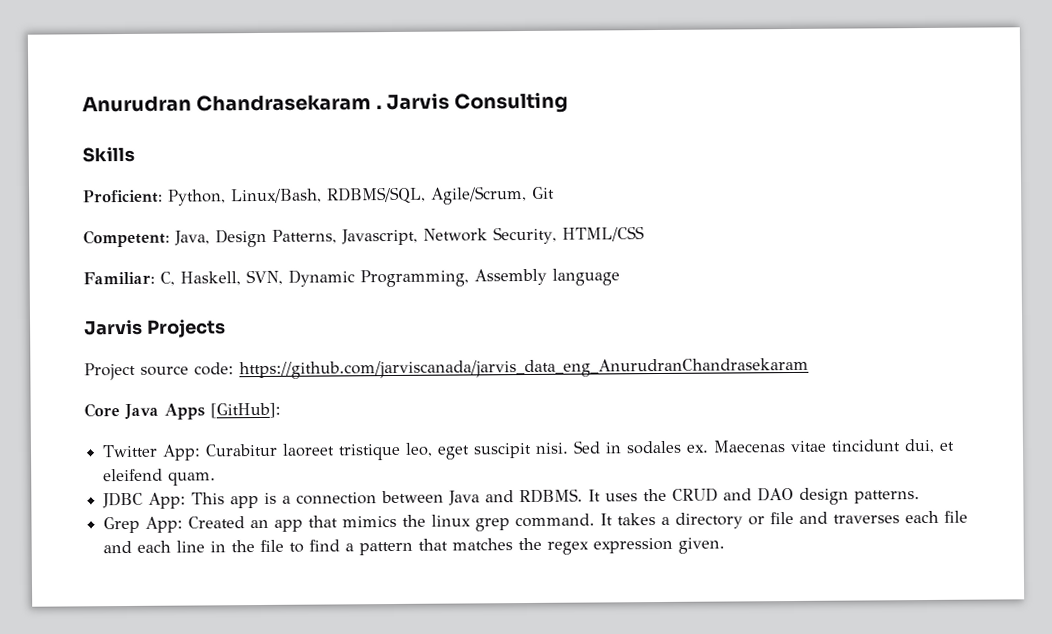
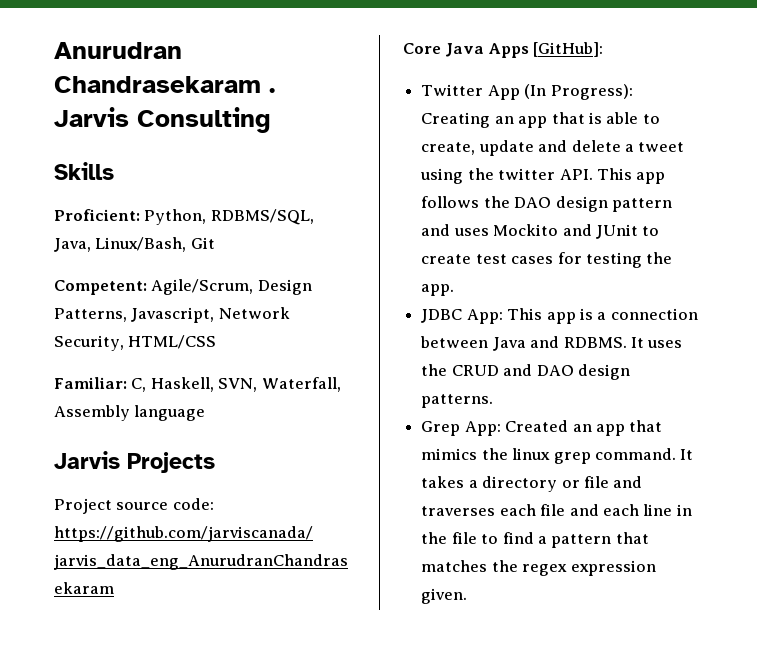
- Proficient: Python, Linux/Bash, RDBMS/SQL, Agile/Scrum, Git
+ Proficient: Python, RDBMS/SQL, Java, Linux/Bash, Git
- Competent: Java, Design Patterns, Javascript, Network Security, HTML/CSS
+ Competent: Agile/Scrum, Design Patterns, Javascript, Network Security, HTML/CSS
- Familiar: C, Haskell, SVN, Dynamic Programming, Assembly language
+ Familiar: C, Haskell, SVN, Waterfall, Assembly language
- Twitter App: Curabitur laoreet tristique leo, eget suscipit nisi. Sed in sodales ex. Maecenas vitae tincidunt dui, et eleifend quam.
+ Twitter App (In Progress): Creating an app that is able to create, update and delete a tweet using the twitter API. This app follows the DAO design pattern and uses Mockito and JUnit to create test cases for testing the app.

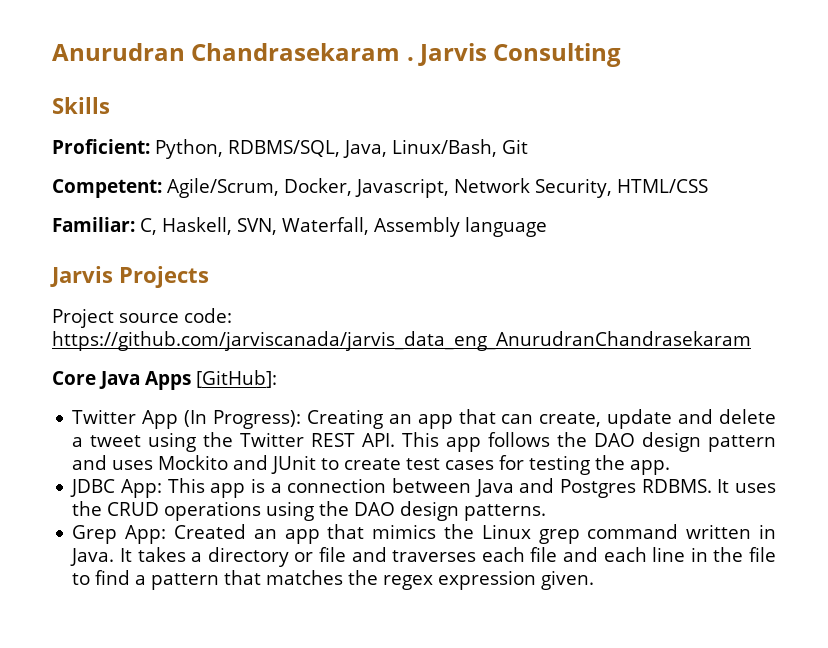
- Competent: Agile/Scrum, Design Patterns, Javascript, Network Security, HTML/CSS
+ Competent: Agile/Scrum, Docker, Javascript, Network Security, HTML/CSS
- Twitter App (In Progress): Creating an app that is able to create, update and delete a tweet using the twitter API. This app follows the DAO design pattern and uses Mockito and JUnit to create test cases for testing the app.
+ Twitter App (In Progress): Creating an app that can create, update and delete a tweet using the Twitter REST API. This app follows the DAO design pattern and uses Mockito and JUnit to create test cases for testing the app.
- JDBC App: This app is a connection between Java and RDBMS.
+ JDBC App: This app is a connection between Java and Postgres RDBMS.
- It uses the CRUD and DAO design patterns.
+ It uses the CRUD operations using the DAO design patterns.
- Grep App: Created an app that mimics the linux grep command.
+ Grep App: Created an app that mimics the Linux grep command written in Java.

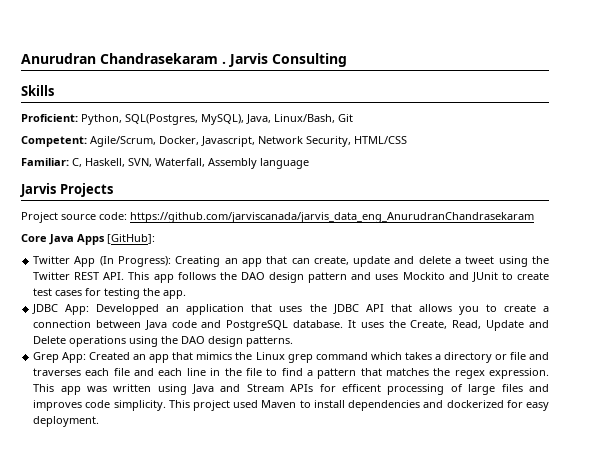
- Proficient: Python, RDBMS/SQL, Java, Linux/Bash, Git
+ Proficient: Python, SQL(Postgres, MySQL), Java, Linux/Bash, Git
- JDBC App: This app is a connection between Java and Postgres RDBMS. It uses the CRUD operations using the DAO design patterns.
+ JDBC App: Developped an application that uses the JDBC API that allows you to create a connection between Java code and PostgreSQL database. It uses the Create, Read, Update and Delete operations using the DAO design patterns.
- Grep App: Created an app that mimics the Linux grep command written in Java. It takes a directory or file and traverses each file and each line in the file to find a pattern that matches the regex expression given.
+ Grep App: Created an app that mimics the Linux grep command which takes a directory or file and traverses each file and each line in the file to find a pattern that matches the regex expression. This app was written using Java and Stream APIs for efficent processing of large files and improves code simplicity. This project used Maven to install dependencies and dockerized for easy deployment.

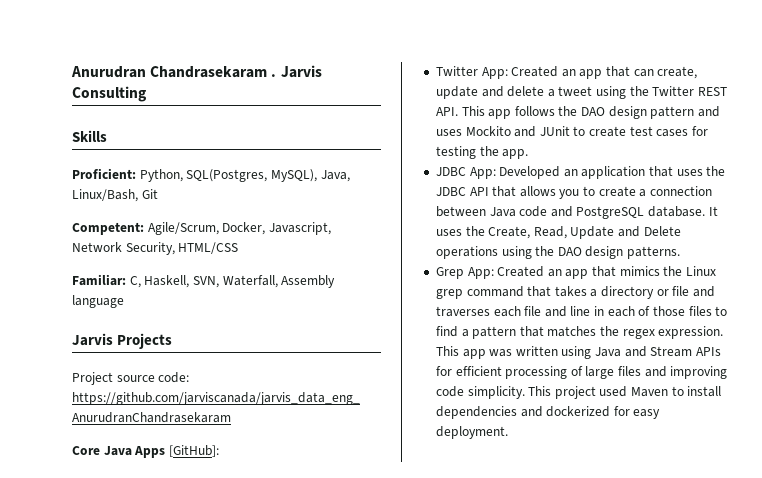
- Twitter App (In Progress): Creating an app that can create, update and delete a tweet using the Twitter REST API. This app follows the DAO design pattern and uses Mockito and JUnit to create test cases for testing the app.
+ Twitter App: Created an app that can create, update and delete a tweet using the Twitter REST API. This app follows the DAO design pattern and uses Mockito and JUnit to create test cases for testing the app.
- JDBC App: Developped an application that uses the JDBC API that allows you to create a connection between Java code and PostgreSQL database.
+ JDBC App: Developed an application that uses the JDBC API that allows you to create a connection between Java code and PostgreSQL database.
- Grep App: Created an app that mimics the Linux grep command which takes a directory or file and traverses each file and each line in the file to find a pattern that matches the regex expression.
+ Grep App: Created an app that mimics the Linux grep command that takes a directory or file and traverses each file and line in each of those files to find a pattern that matches the regex expression.
- This app was written using Java and Stream APIs for efficent processing of large files and improves code simplicity.
+ This app was written using Java and Stream APIs for efficient processing of large files and improving code simplicity.

